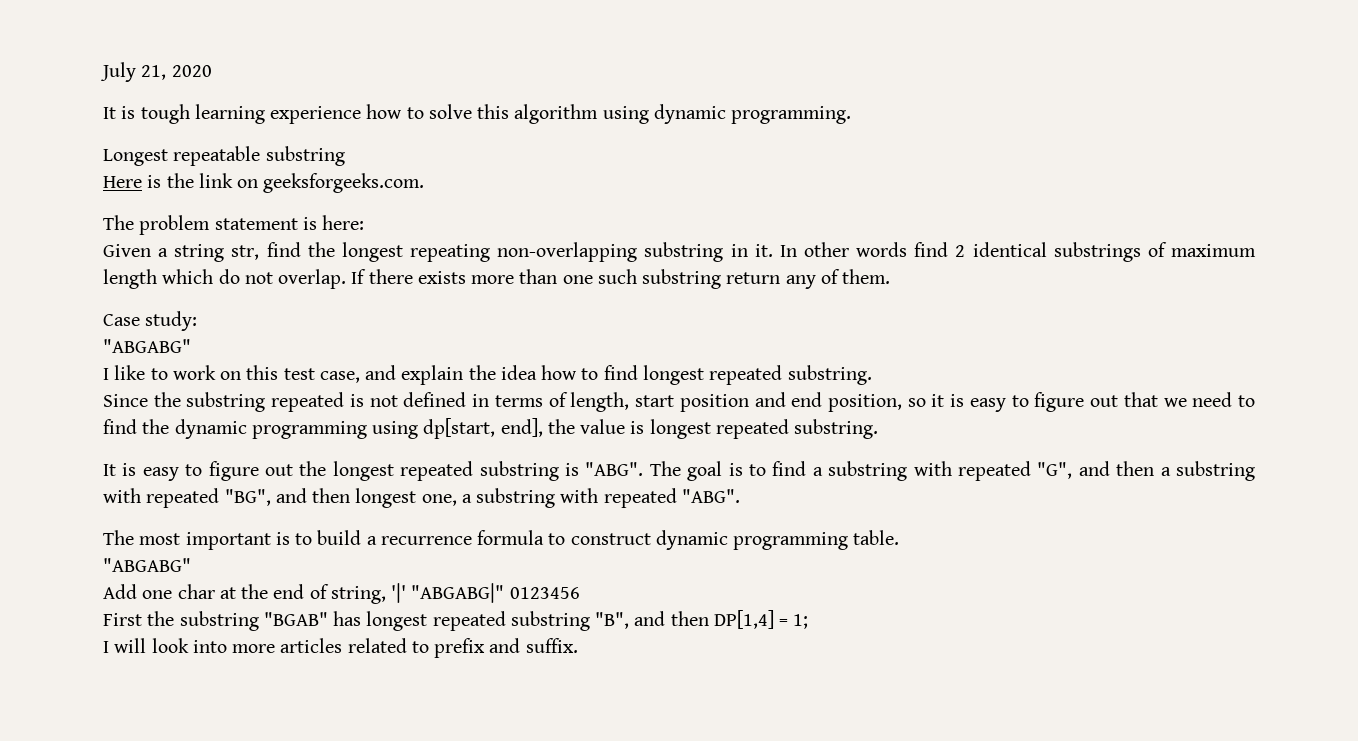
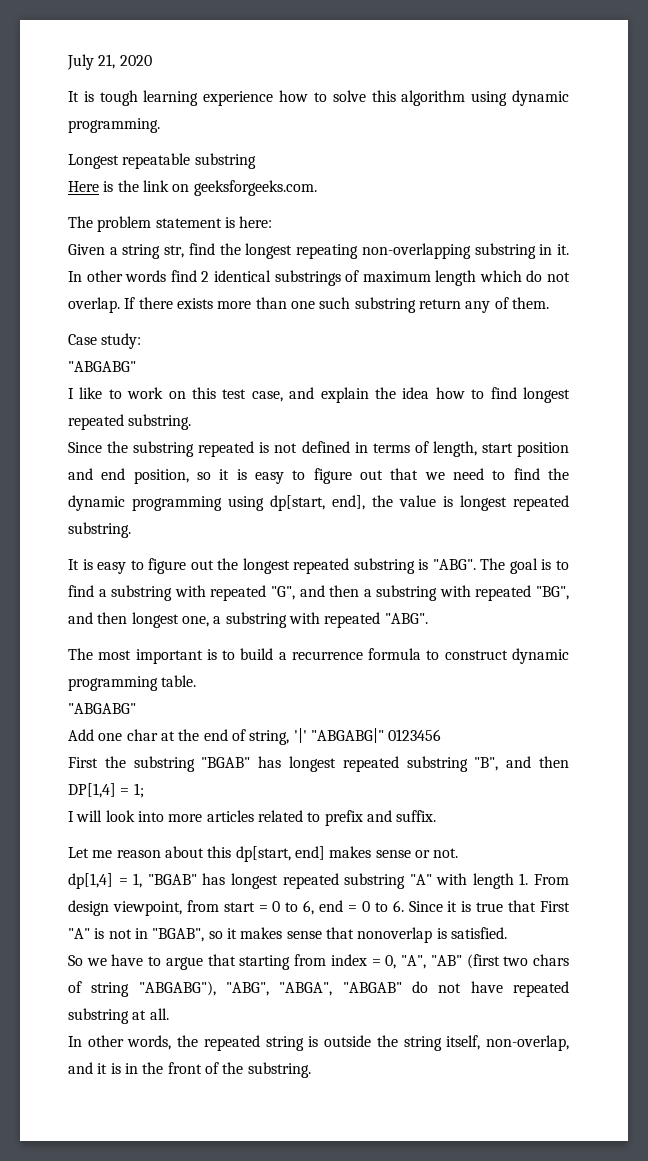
+ Let me reason about this dp[start, end] makes sense or not.
+ dp[1,4] = 1, "BGAB" has longest repeated substring "A" with length 1. From design viewpoint, from start = 0 to 6, end = 0 to 6. Since it is true that First "A" is not in "BGAB", so it makes sense that nonoverlap is satisfied.
+ So we have to argue that starting from index = 0, "A", "AB" (first two chars of string "ABGABG"), "ABG", "ABGA", "ABGAB" do not have repeated substring at all.
+ In other words, the repeated string is outside the string itself, non-overlap, and it is in the front of the substring.

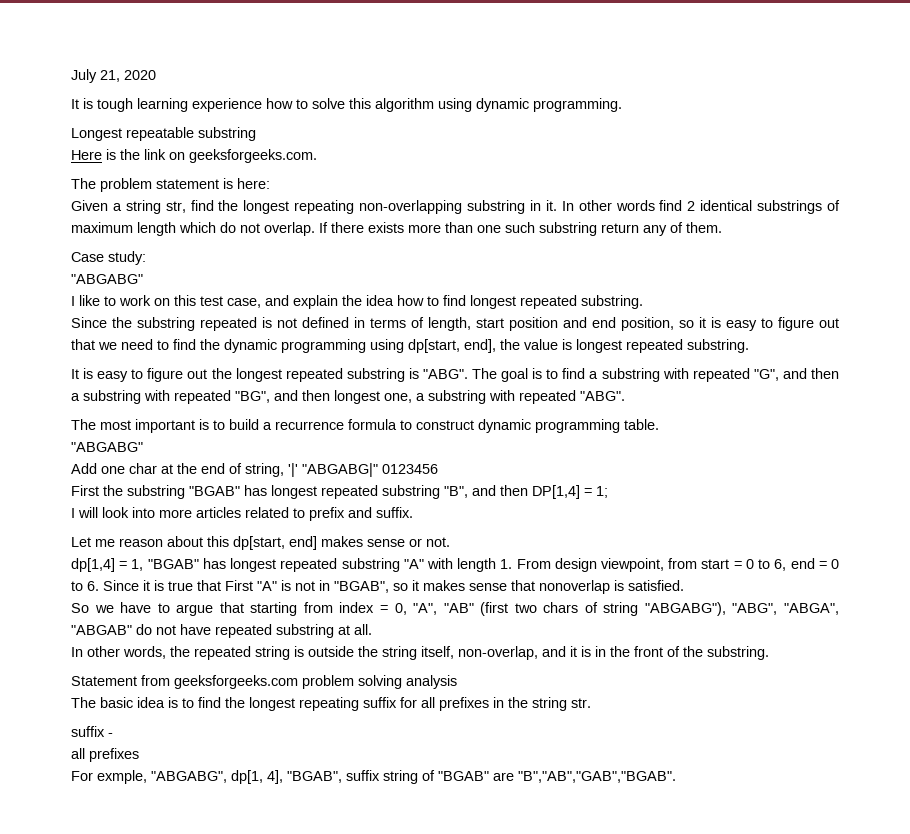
+ Statement from geeksforgeeks.com problem solving analysis
+ The basic idea is to find the longest repeating suffix for all prefixes in the string str.
+ suffix -
+ all prefixes
+ For exmple, "ABGABG", dp[1, 4], "BGAB", suffix string of "BGAB" are "B","AB","GAB","BGAB".

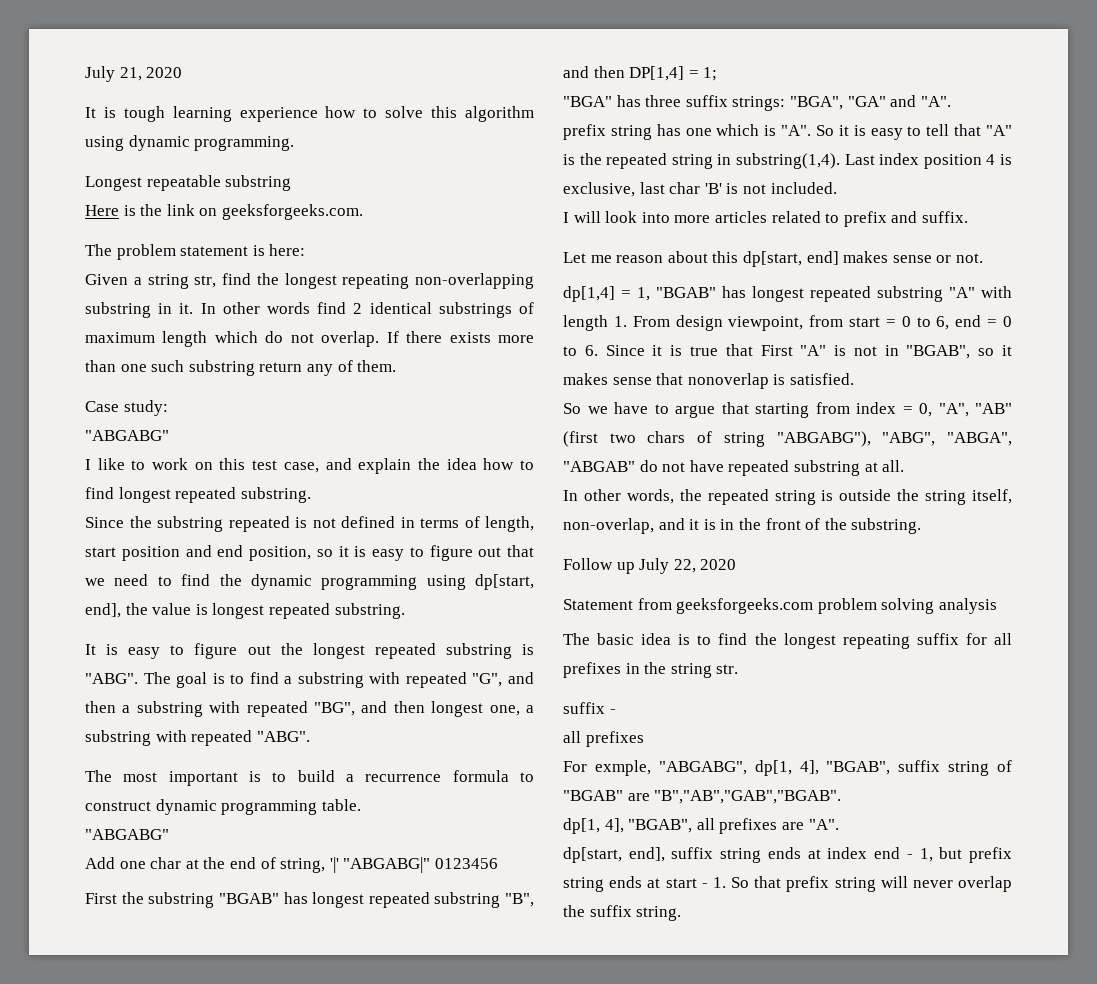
+ "BGA" has three suffix strings: "BGA", "GA" and "A".
+ prefix string has one which is "A". So it is easy to tell that "A" is the repeated string in substring(1,4). Last index position 4 is exclusive, last char 'B' is not included.
+ Follow up July 22, 2020
+ dp[1, 4], "BGAB", all prefixes are "A".
+ dp[start, end], suffix string ends at index end - 1, but prefix string ends at start - 1. So that prefix string will never overlap the suffix string.

